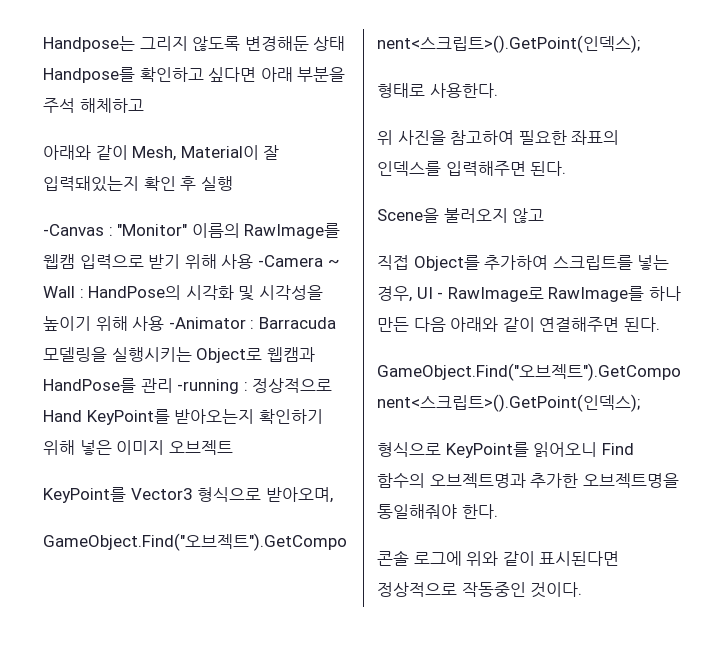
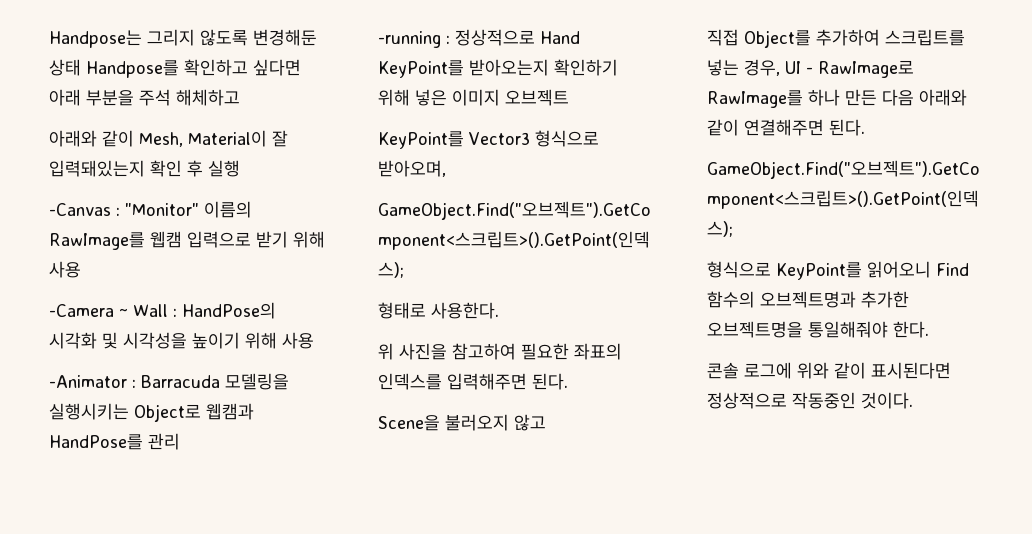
- -Canvas : "Monitor" 이름의 RawImage를 웹캠 입력으로 받기 위해 사용 -Camera ~ Wall : HandPose의 시각화 및 시각성을 높이기 위해 사용 -Animator : Barracuda 모델링을 실행시키는 Object로 웹캠과 HandPose를 관리 -running : 정상적으로 Hand KeyPoint를 받아오는지 확인하기 위해 넣은 이미지 오브젝트
+ -Canvas : "Monitor" 이름의 RawImage를 웹캠 입력으로 받기 위해 사용
+ -Camera ~ Wall : HandPose의 시각화 및 시각성을 높이기 위해 사용
+ -Animator : Barracuda 모델링을 실행시키는 Object로 웹캠과 HandPose를 관리
+ -running : 정상적으로 Hand KeyPoint를 받아오는지 확인하기 위해 넣은 이미지 오브젝트

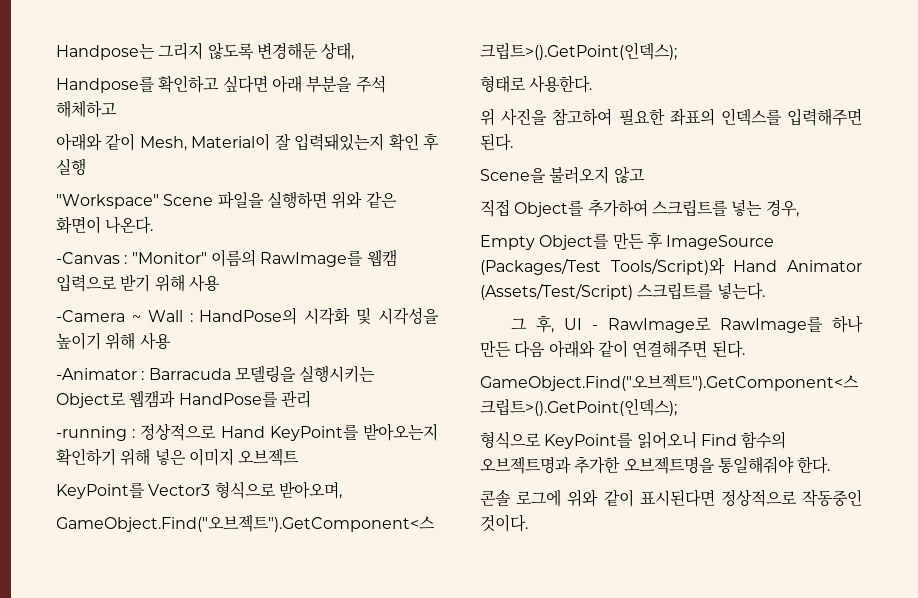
- Handpose는 그리지 않도록 변경해둔 상태 Handpose를 확인하고 싶다면 아래 부분을 주석 해체하고
+ Handpose는 그리지 않도록 변경해둔 상태,
+ Handpose를 확인하고 싶다면 아래 부분을 주석 해체하고
+ "Workspace" Scene 파일을 실행하면 위와 같은 화면이 나온다.
- 직접 Object를 추가하여 스크립트를 넣는 경우, UI - RawImage로 RawImage를 하나 만든 다음 아래와 같이 연결해주면 된다.
+ 직접 Object를 추가하여 스크립트를 넣는 경우,
+ Empty Object를 만든 후 ImageSource (Packages/Test Tools/Script)와 Hand Animator (Assets/Test/Script) 스크립트를 넣는다.
+ 그 후, UI - RawImage로 RawImage를 하나 만든 다음 아래와 같이 연결해주면 된다.

